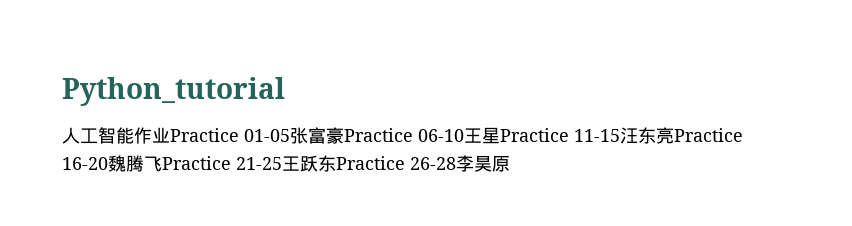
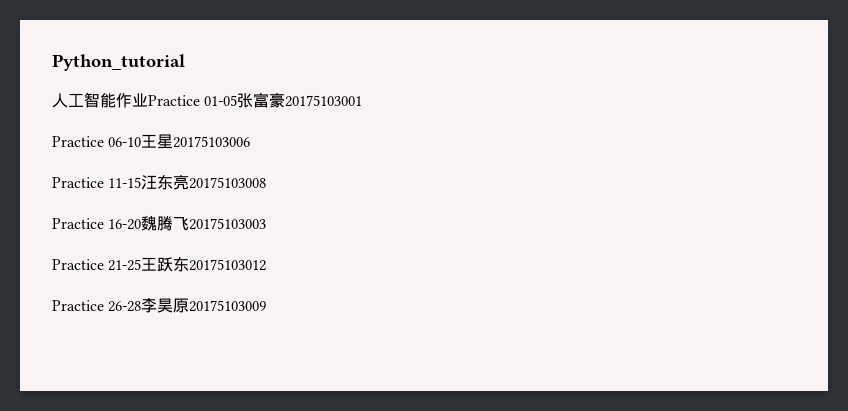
- 人工智能作业Practice 01-05张富豪Practice 06-10王星Practice 11-15汪东亮Practice 16-20魏腾飞Practice 21-25王跃东Practice 26-28李昊原
+ 人工智能作业Practice 01-05张富豪20175103001
+ Practice 06-10王星20175103006
+ Practice 11-15汪东亮20175103008
+ Practice 16-20魏腾飞20175103003
+ Practice 21-25王跃东20175103012
+ Practice 26-28李昊原20175103009

